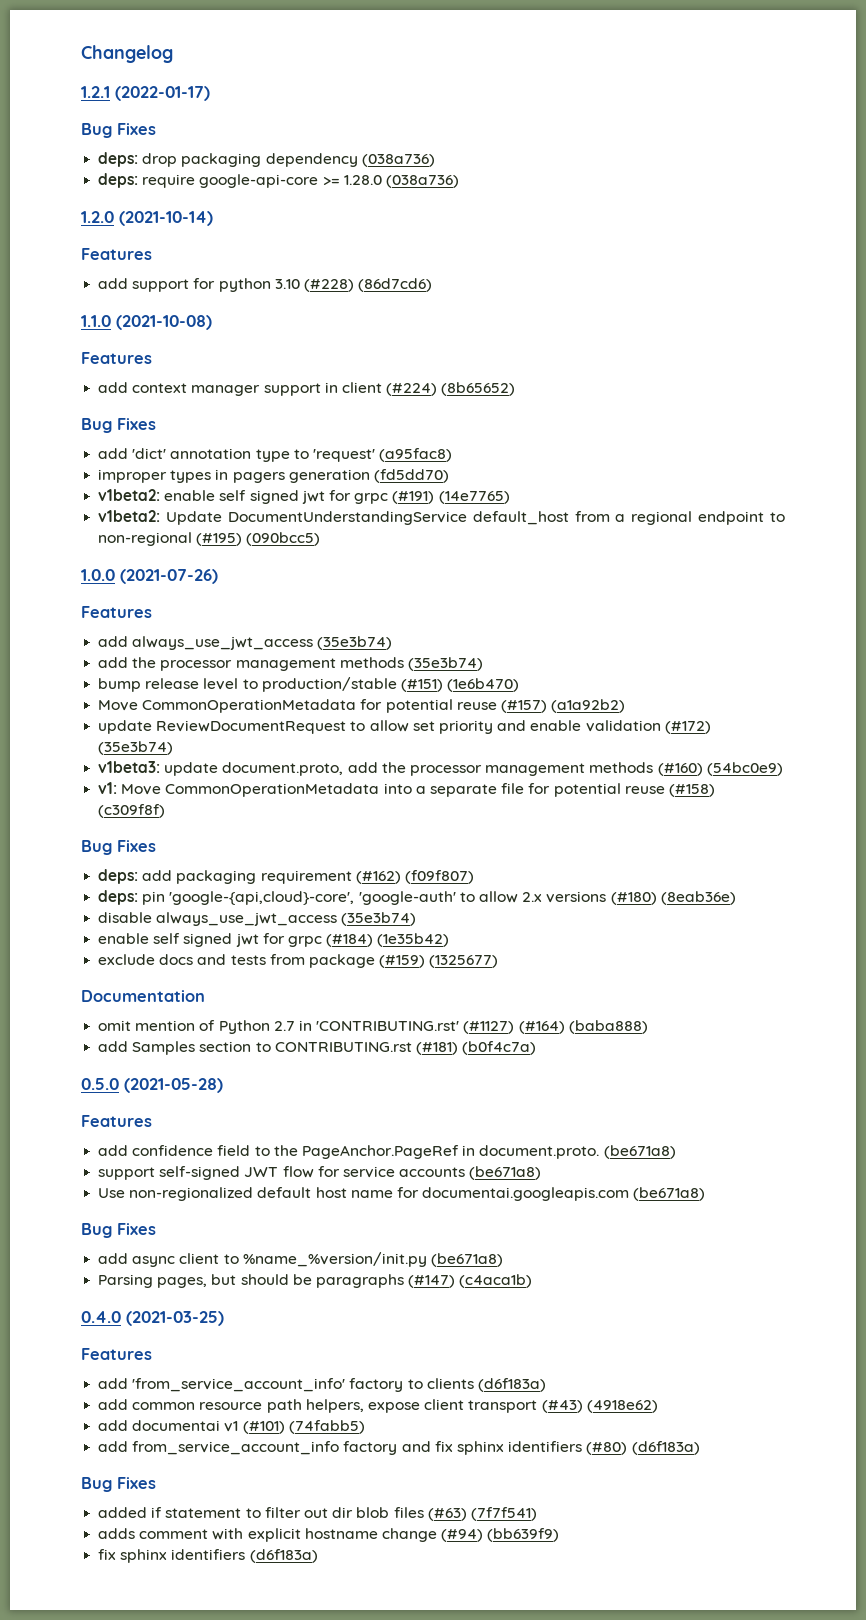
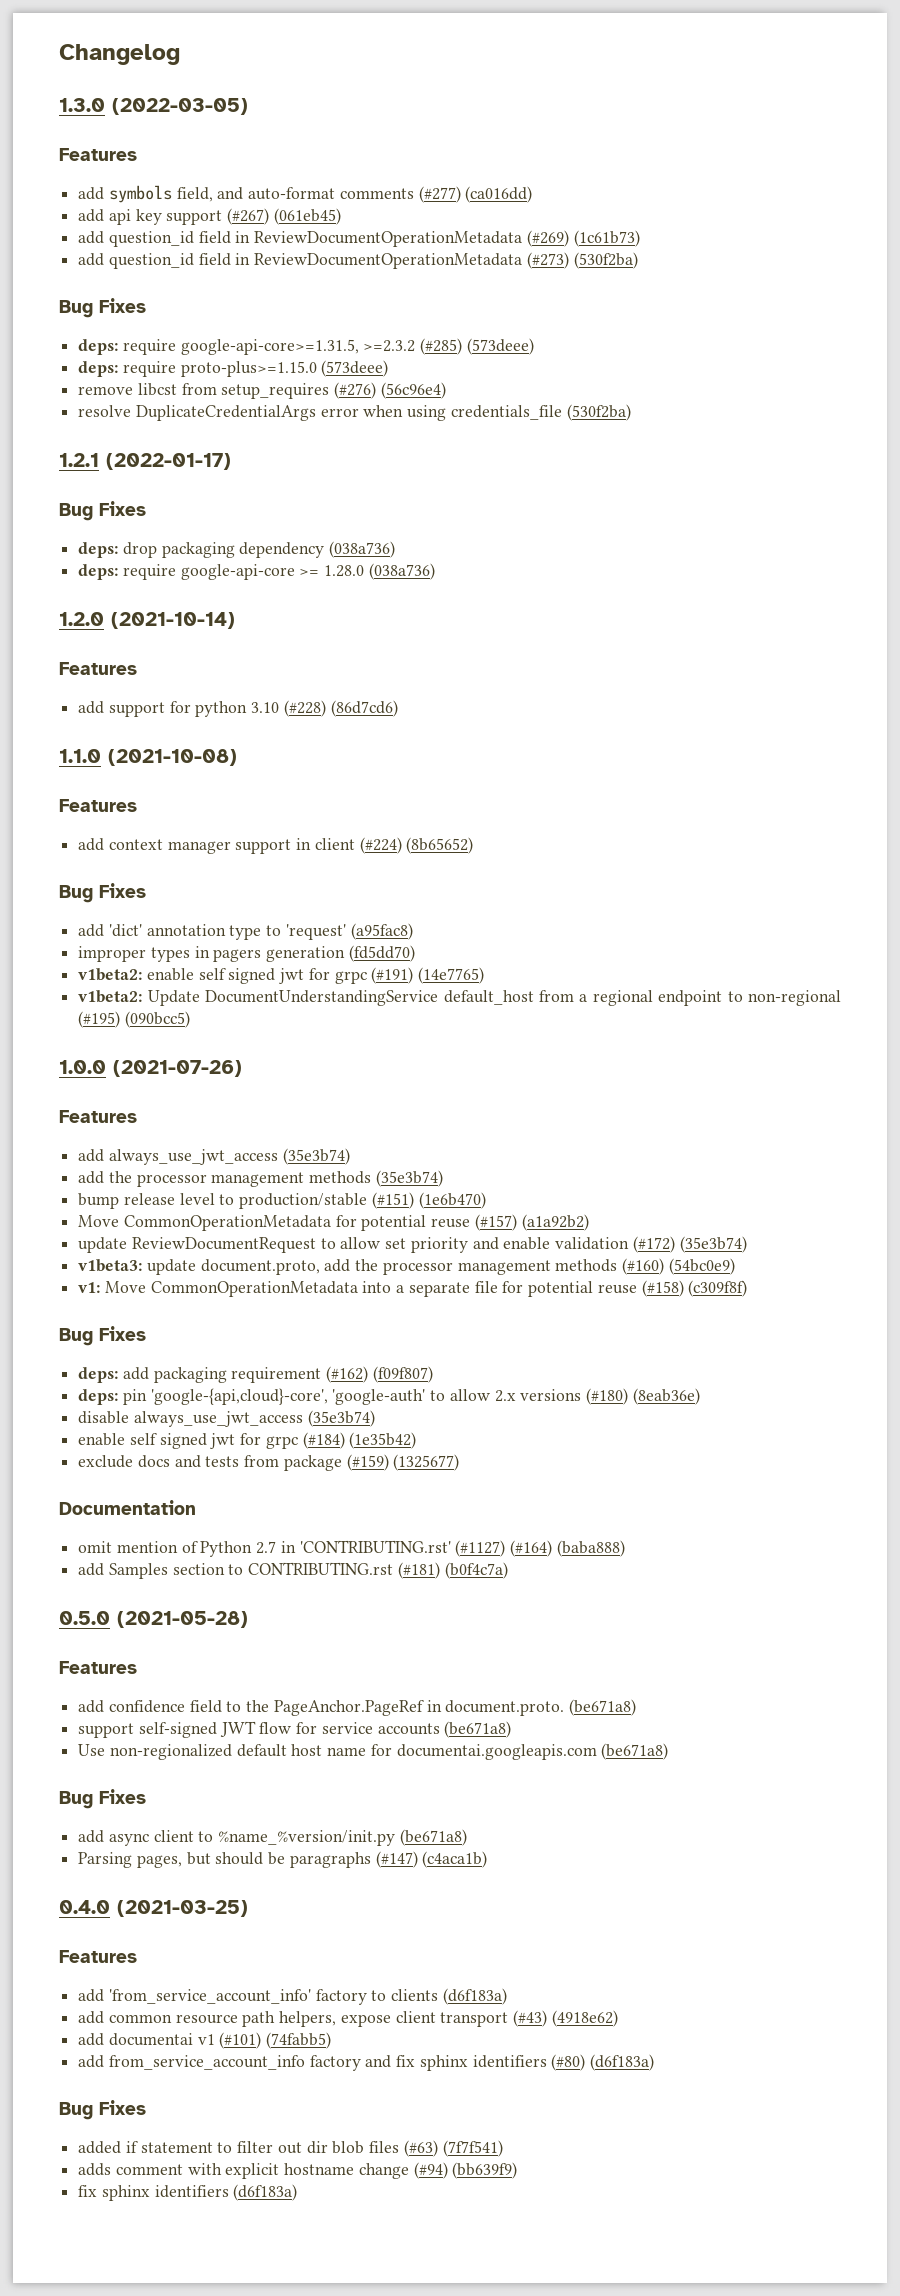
+ 1.3.0 (2022-03-05)
+ Features
+ add symbols field, and auto-format comments (#277) (ca016dd)
+ add api key support (#267) (061eb45)
+ add question_id field in ReviewDocumentOperationMetadata (#269) (1c61b73)
+ add question_id field in ReviewDocumentOperationMetadata (#273) (530f2ba)
+ Bug Fixes
+ deps: require google-api-core>=1.31.5, >=2.3.2 (#285) (573deee)
+ deps: require proto-plus>=1.15.0 (573deee)
+ remove libcst from setup_requires (#276) (56c96e4)
+ resolve DuplicateCredentialArgs error when using credentials_file (530f2ba)

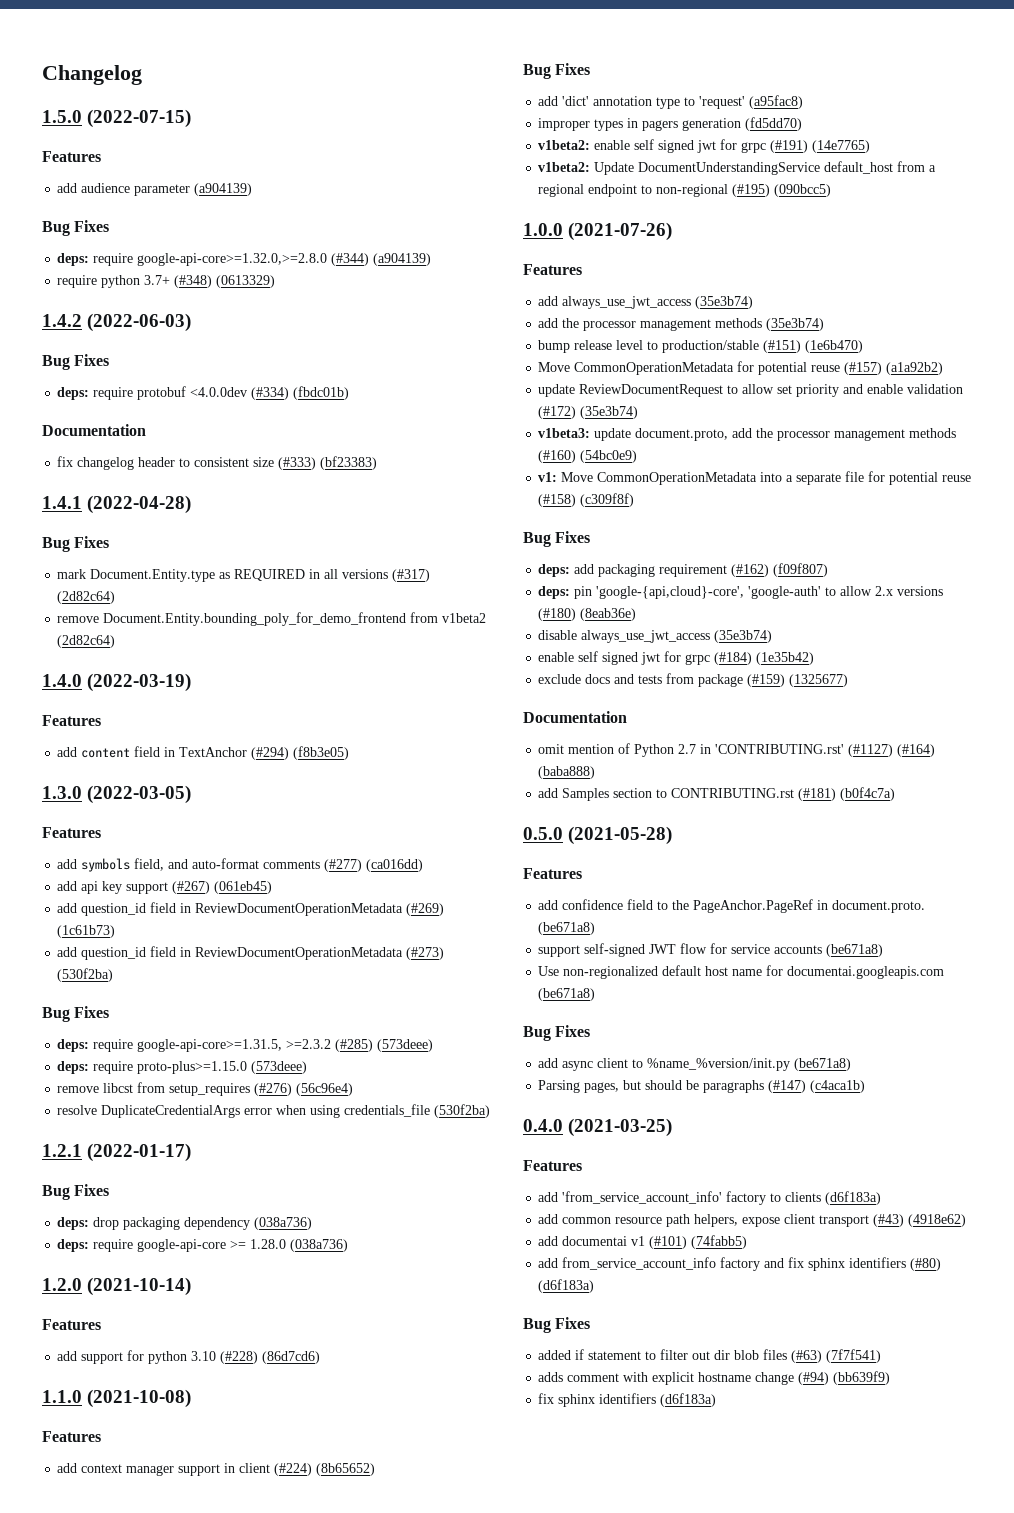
+ 1.5.0 (2022-07-15)
+ Features
+ add audience parameter (a904139)
+ Bug Fixes
+ deps: require google-api-core>=1.32.0,>=2.8.0 (#344) (a904139)
+ require python 3.7+ (#348) (0613329)
+ 1.4.2 (2022-06-03)
+ Bug Fixes
+ deps: require protobuf <4.0.0dev (#334) (fbdc01b)
+ Documentation
+ fix changelog header to consistent size (#333) (bf23383)
+ 1.4.1 (2022-04-28)
+ Bug Fixes
+ mark Document.Entity.type as REQUIRED in all versions (#317) (2d82c64)
+ remove Document.Entity.bounding_poly_for_demo_frontend from v1beta2 (2d82c64)
+ 1.4.0 (2022-03-19)
+ Features
+ add content field in TextAnchor (#294) (f8b3e05)

